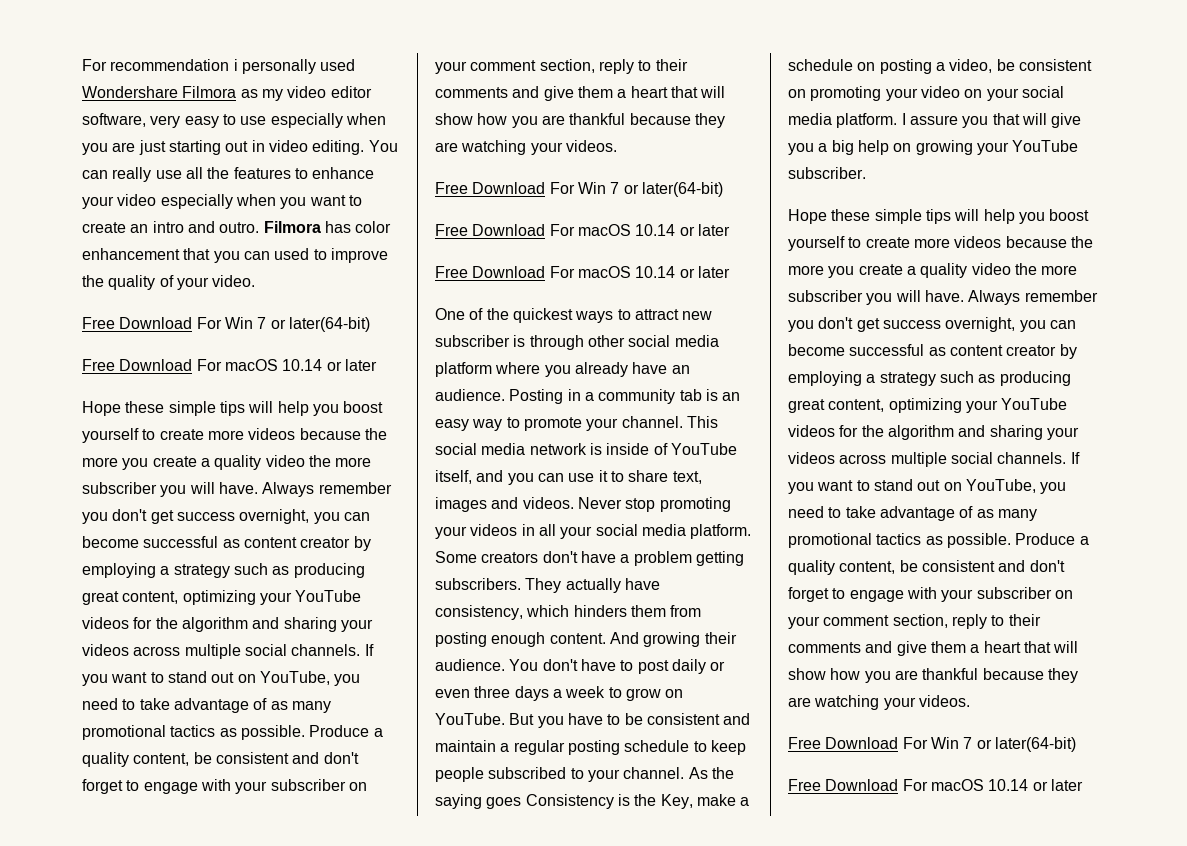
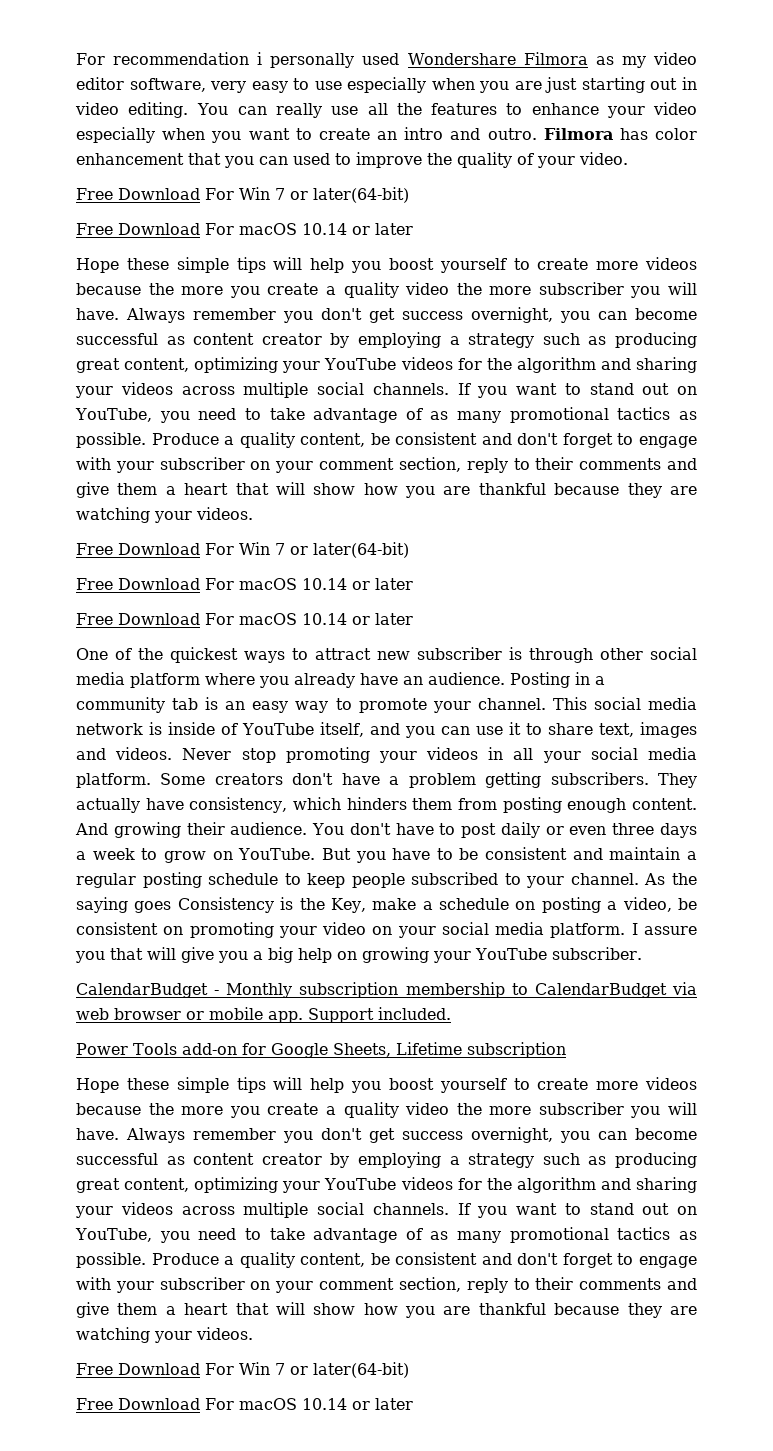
+ CalendarBudget - Monthly subscription membership to CalendarBudget via web browser or mobile app. Support included.
+ Power Tools add-on for Google Sheets, Lifetime subscription

